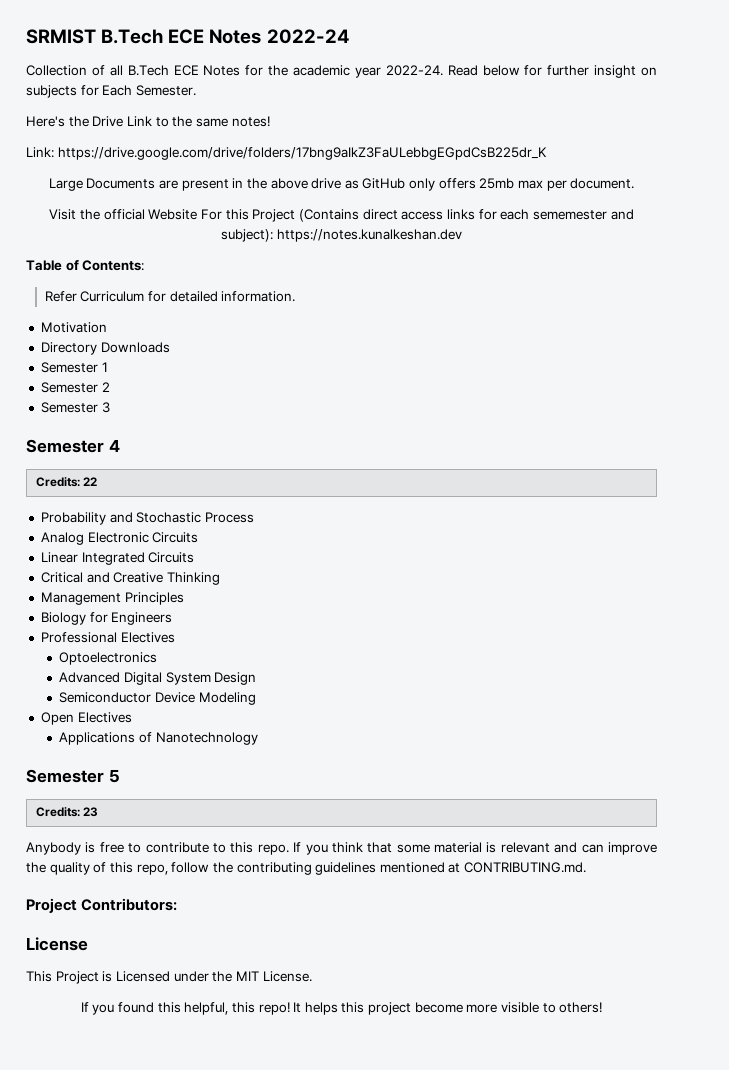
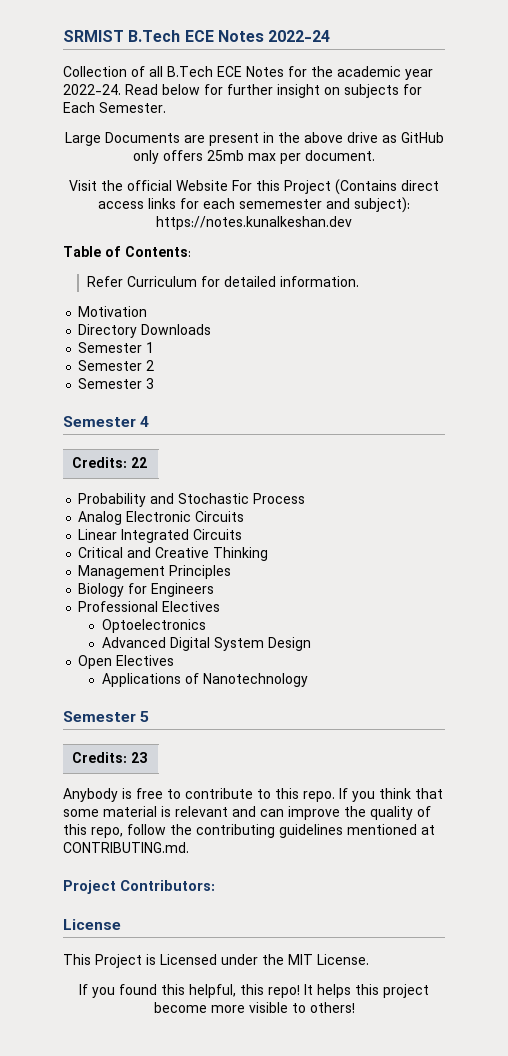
- Here's the Drive Link to the same notes!
- Link: https://drive.google.com/drive/folders/17bng9aIkZ3FaULebbgEGpdCsB225dr_K
- Semiconductor Device Modeling

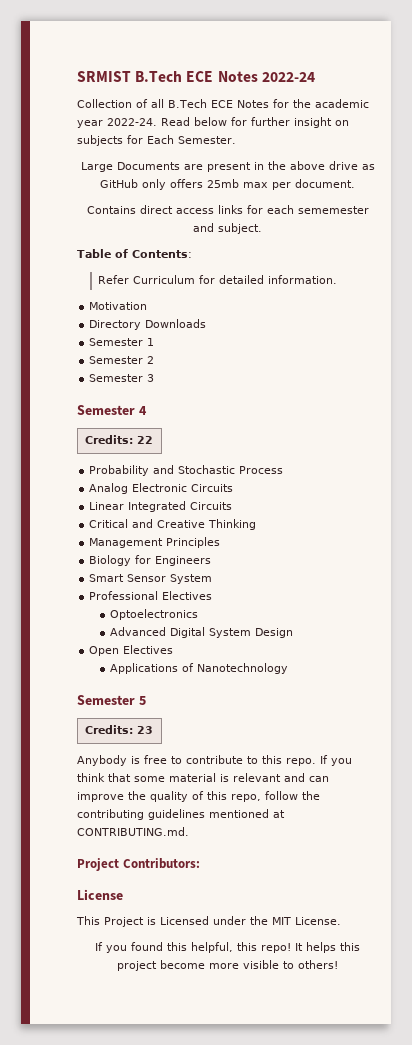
- Visit the official Website For this Project (Contains direct access links for each sememester and subject): https://notes.kunalkeshan.dev
+ Contains direct access links for each sememester and subject.
+ Smart Sensor System

